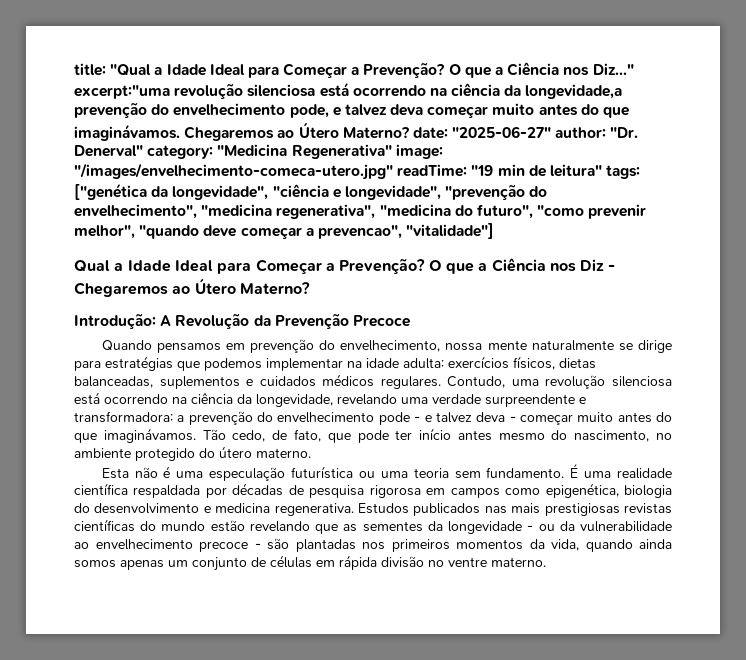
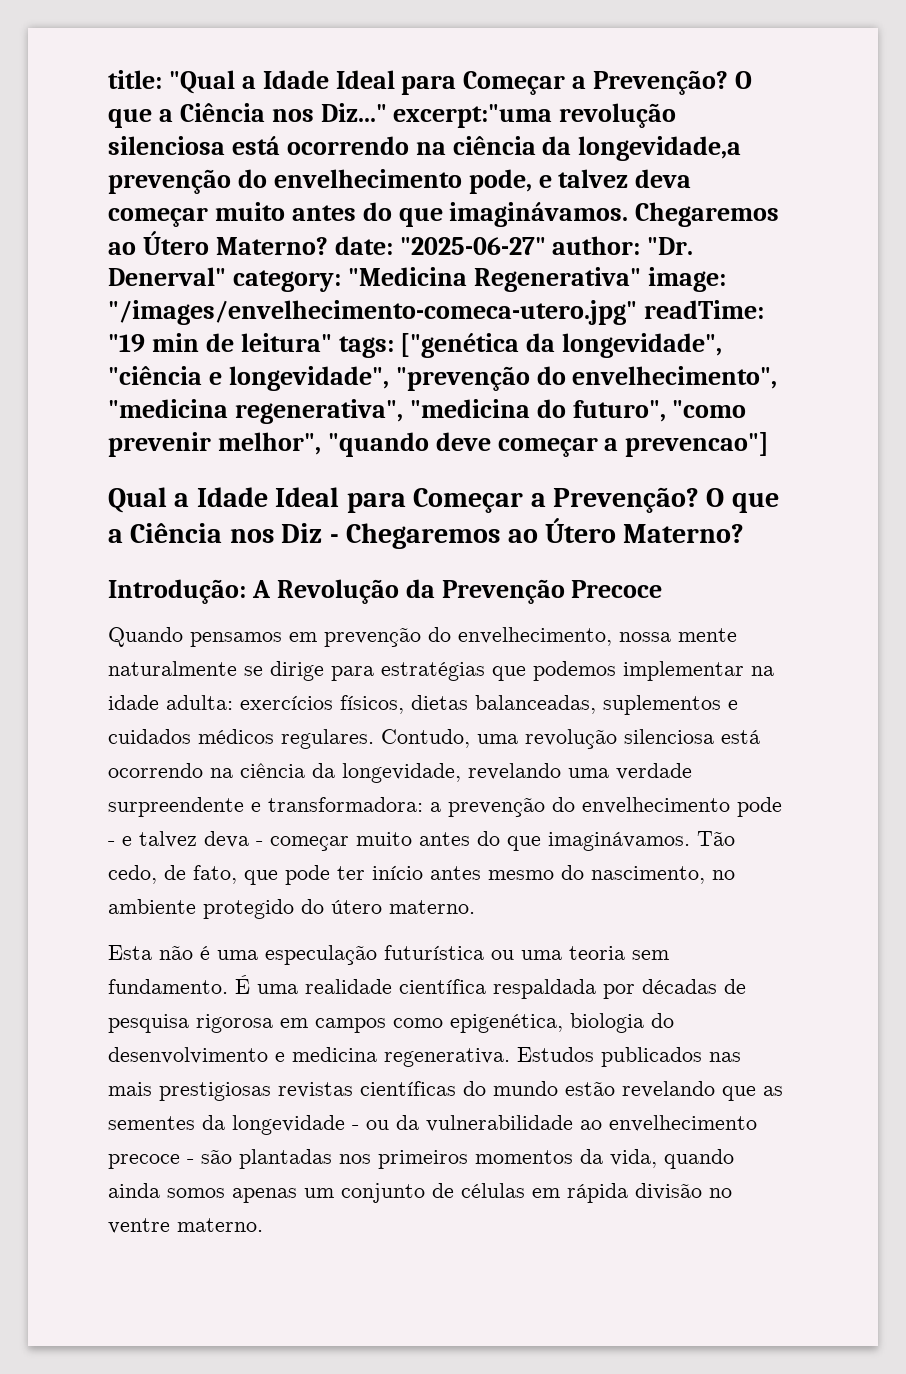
- Chegaremos ao Útero Materno? date: "2025-06-27" author: "Dr. Denerval" category: "Medicina Regenerativa" image: "/images/envelhecimento-comeca-utero.jpg" readTime: "19 min de leitura" tags: ["genética da longevidade", "ciência e longevidade", "prevenção do envelhecimento", "medicina regenerativa", "medicina do futuro", "como prevenir melhor", "quando deve começar a prevencao", "vitalidade"]
+ Chegaremos ao Útero Materno? date: "2025-06-27" author: "Dr. Denerval" category: "Medicina Regenerativa" image: "/images/envelhecimento-comeca-utero.jpg" readTime: "19 min de leitura" tags: ["genética da longevidade", "ciência e longevidade", "prevenção do envelhecimento", "medicina regenerativa", "medicina do futuro", "como prevenir melhor", "quando deve começar a prevencao"]

